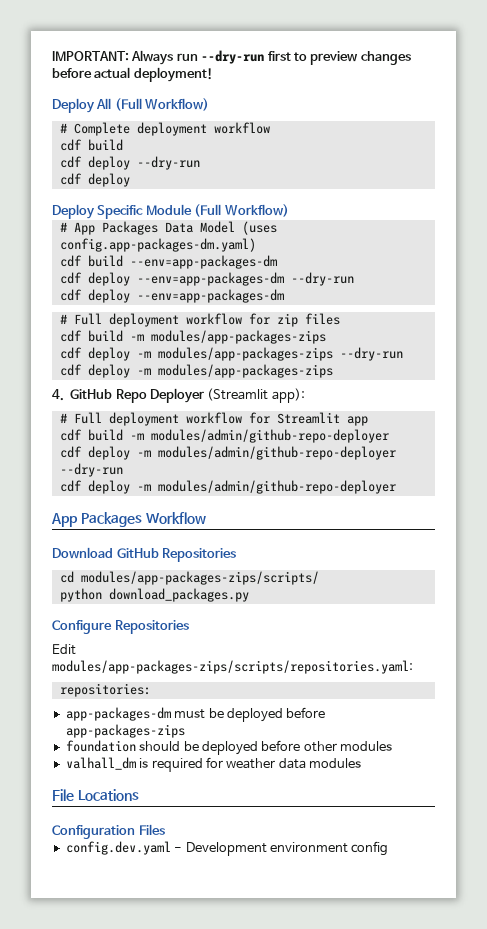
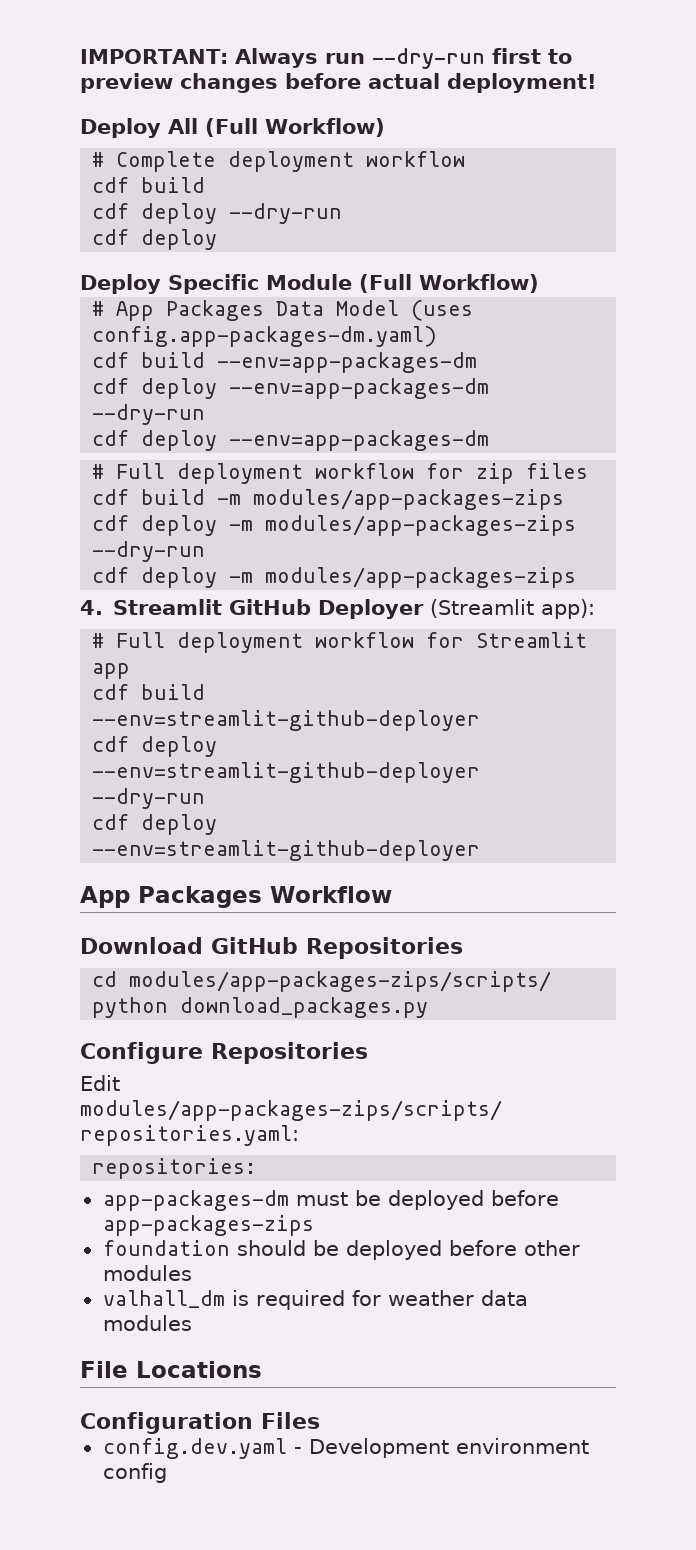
- 4. GitHub Repo Deployer (Streamlit app):
+ 4. Streamlit GitHub Deployer (Streamlit app):
- cdf build -m modules/admin/github-repo-deployer
- cdf deploy -m modules/admin/github-repo-deployer --dry-run
- cdf deploy -m modules/admin/github-repo-deployer
+ cdf build --env=streamlit-github-deployer
+ cdf deploy --env=streamlit-github-deployer --dry-run
+ cdf deploy --env=streamlit-github-deployer

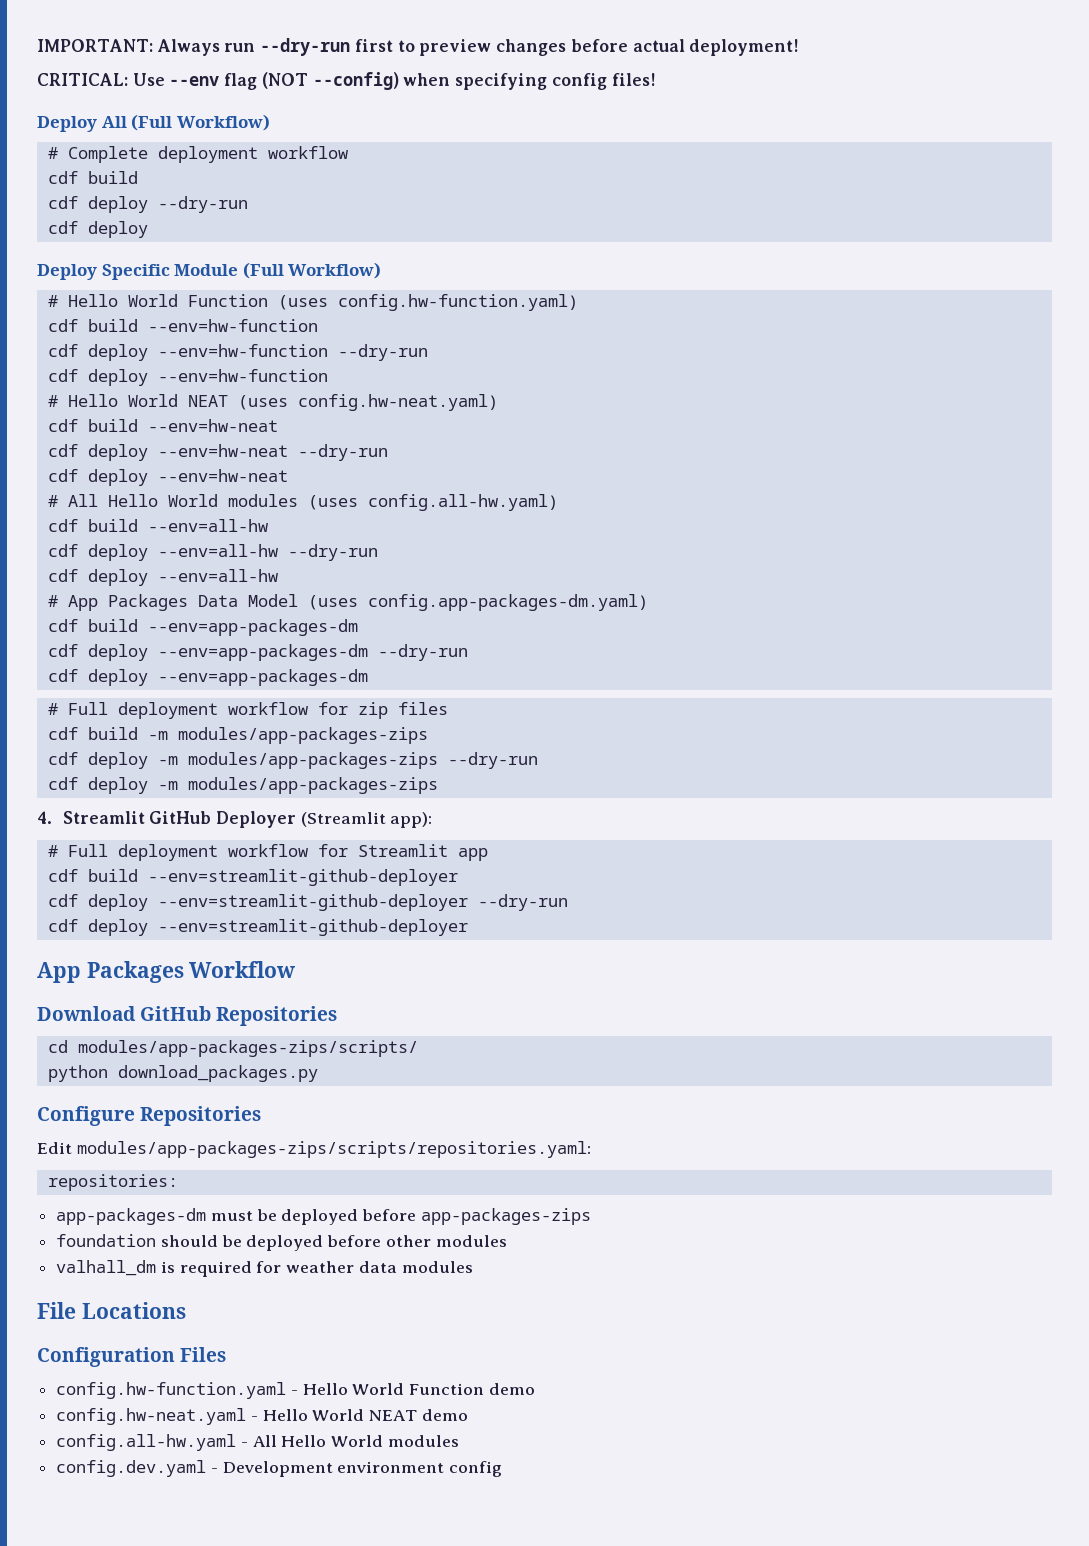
+ CRITICAL: Use --env flag (NOT --config) when specifying config files!
+ # Hello World Function (uses config.hw-function.yaml)
+ cdf build --env=hw-function
+ cdf deploy --env=hw-function --dry-run
+ cdf deploy --env=hw-function
+ # Hello World NEAT (uses config.hw-neat.yaml)
+ cdf build --env=hw-neat
+ cdf deploy --env=hw-neat --dry-run
+ cdf deploy --env=hw-neat
+ # All Hello World modules (uses config.all-hw.yaml)
+ cdf build --env=all-hw
+ cdf deploy --env=all-hw --dry-run
+ cdf deploy --env=all-hw
+ config.hw-function.yaml - Hello World Function demo
+ config.hw-neat.yaml - Hello World NEAT demo
+ config.all-hw.yaml - All Hello World modules

